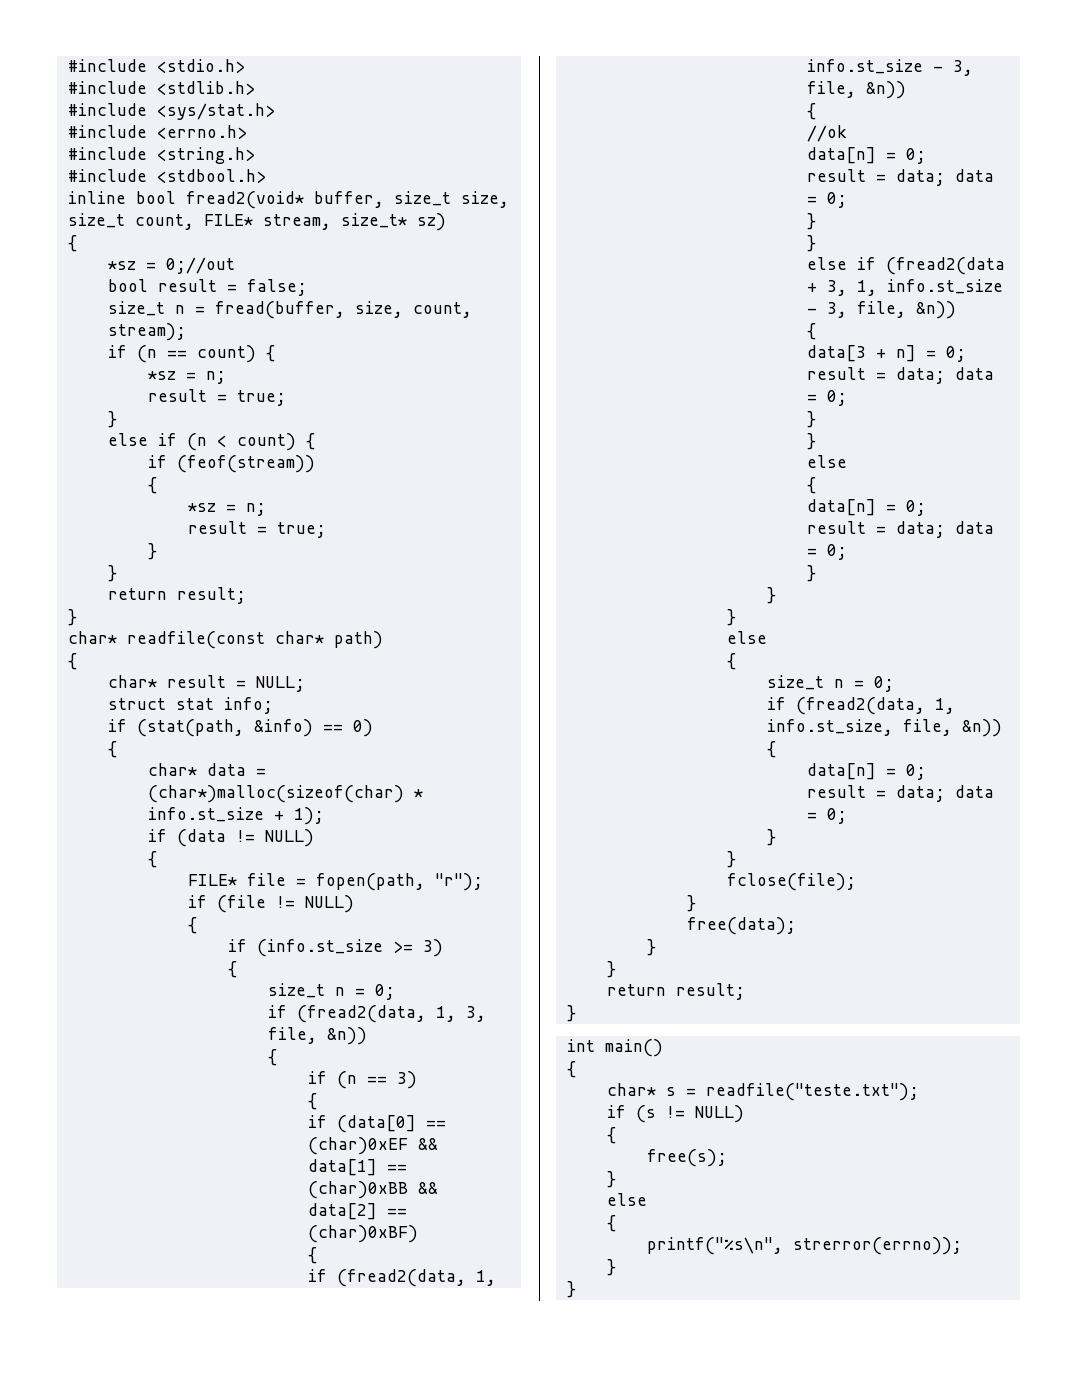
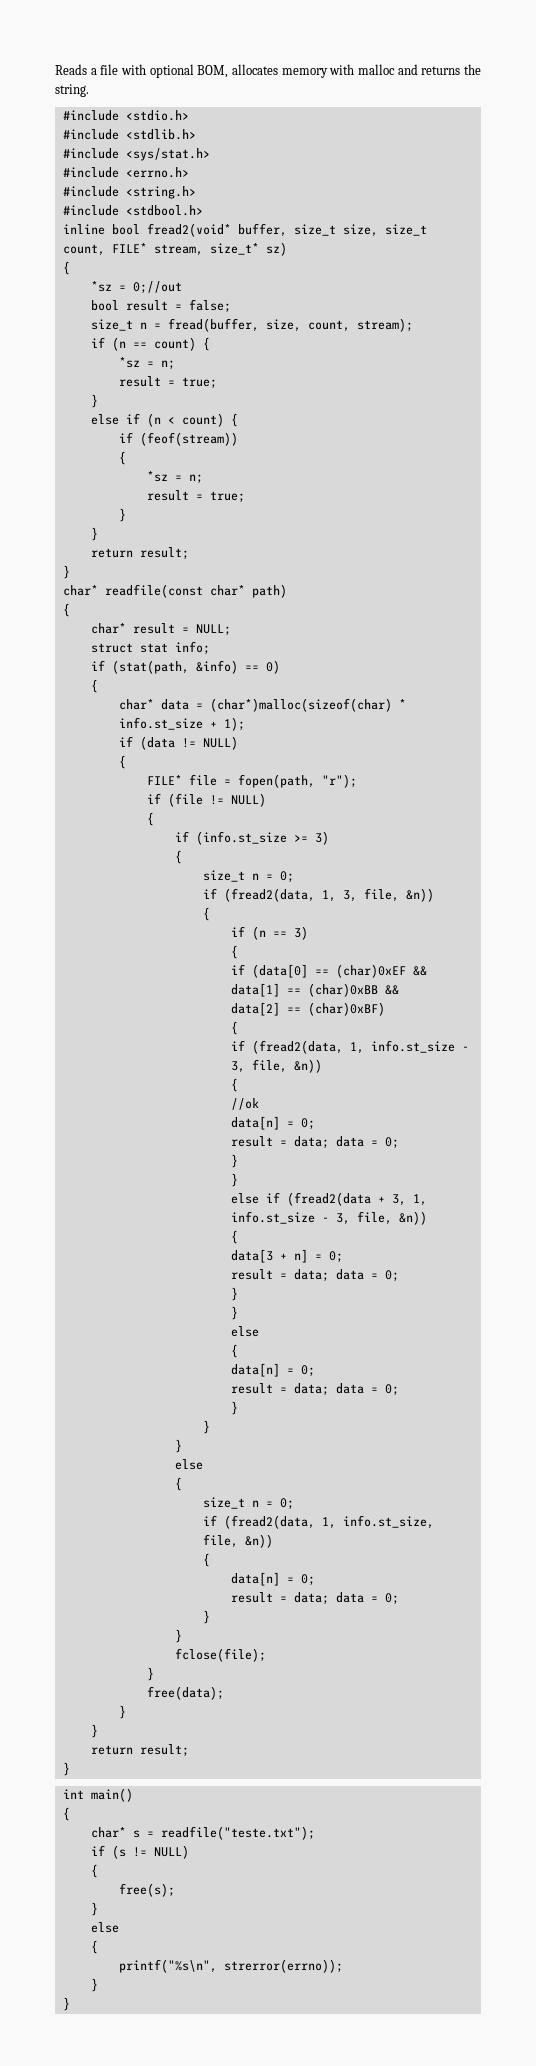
+ Reads a file with optional BOM, allocates memory with malloc and returns the string.

